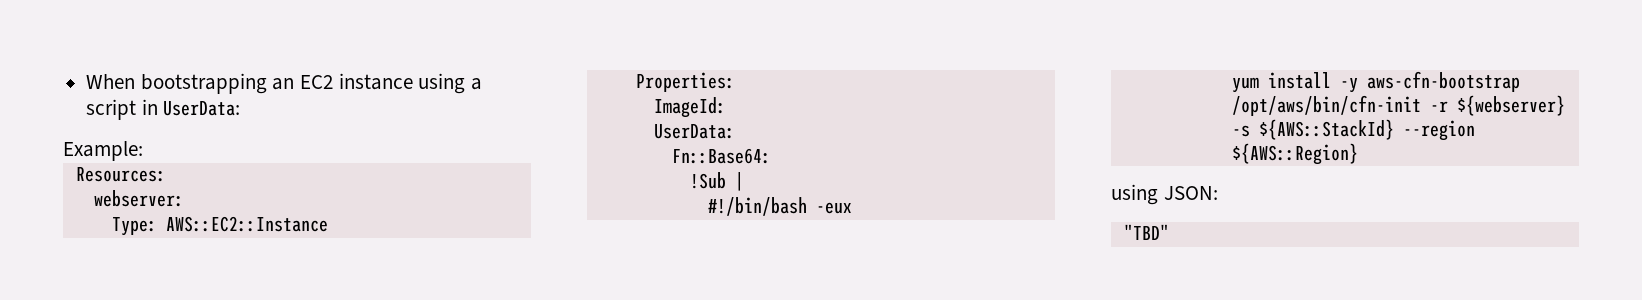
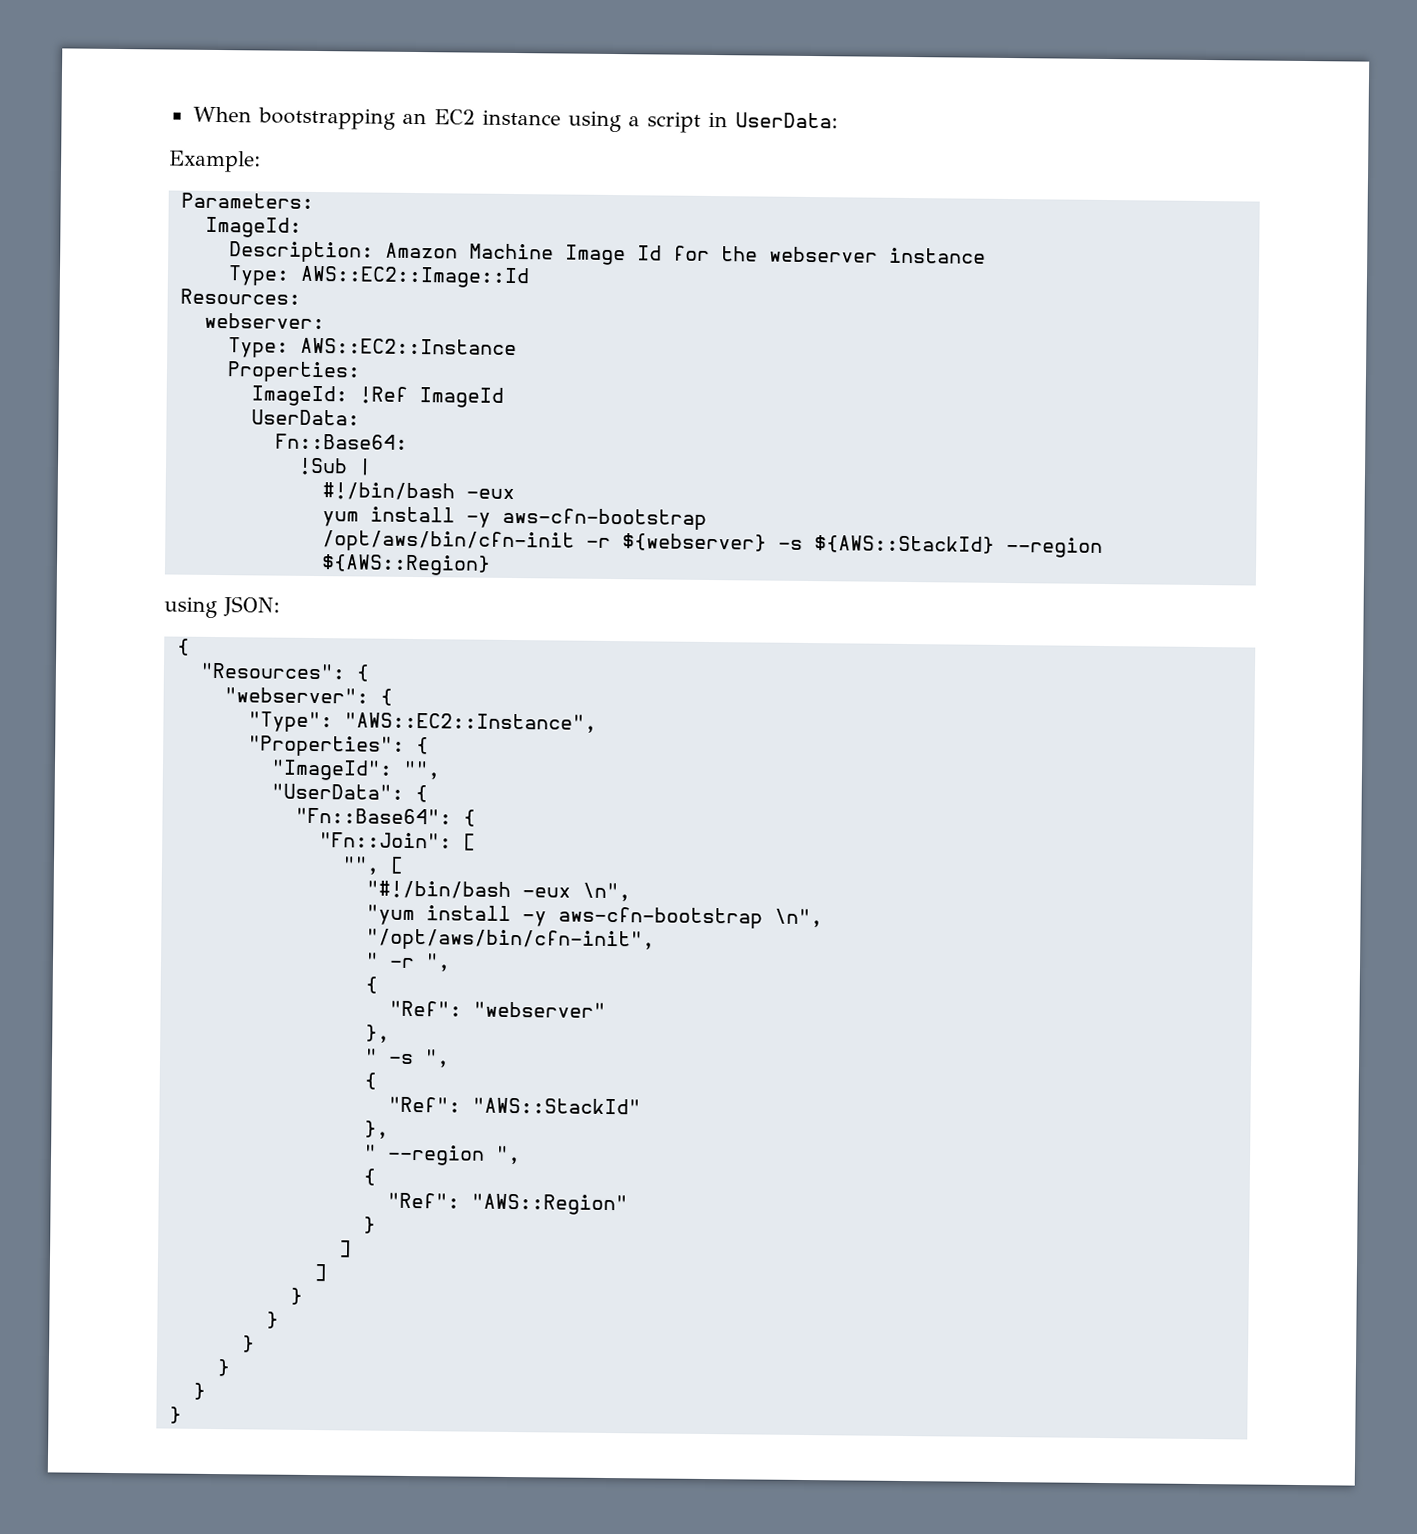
+ Parameters:
+ ImageId:
+ Description: Amazon Machine Image Id for the webserver instance
+ Type: AWS::EC2::Image::Id
- ImageId:
+ ImageId: !Ref ImageId
  using JSON:
- "TBD"
+ {
+ "Resources": {
+ "webserver": {
+ "Type": "AWS::EC2::Instance",
+ "Properties": {
+ "ImageId": "",
+ "UserData": {
+ "Fn::Base64": {
+ "Fn::Join": [
+ "", [
+ "#!/bin/bash -eux \n",
+ "yum install -y aws-cfn-bootstrap \n",
+ "/opt/aws/bin/cfn-init",
+ " -r ",
+ {
+ "Ref": "webserver"
+ },
+ " -s ",
+ {
+ "Ref": "AWS::StackId"
+ },
+ " --region ",
+ {
+ "Ref": "AWS::Region"
+ }
+ ]
+ ]
+ }
+ }
+ }
+ }
+ }
+ }

